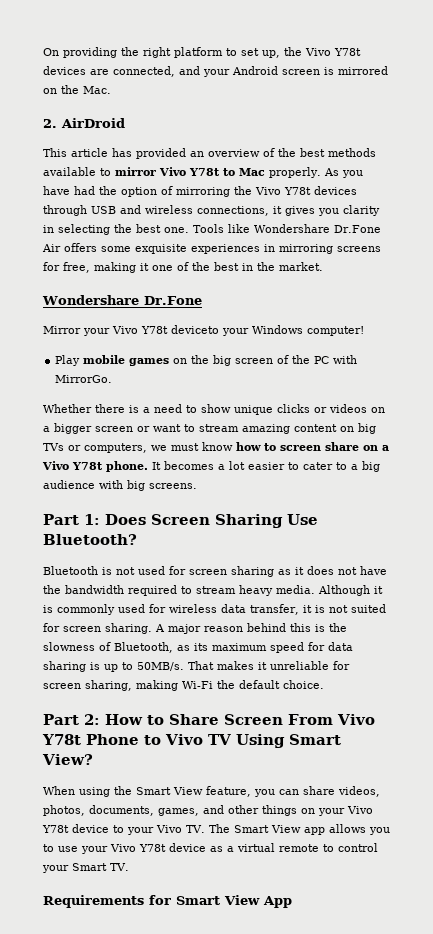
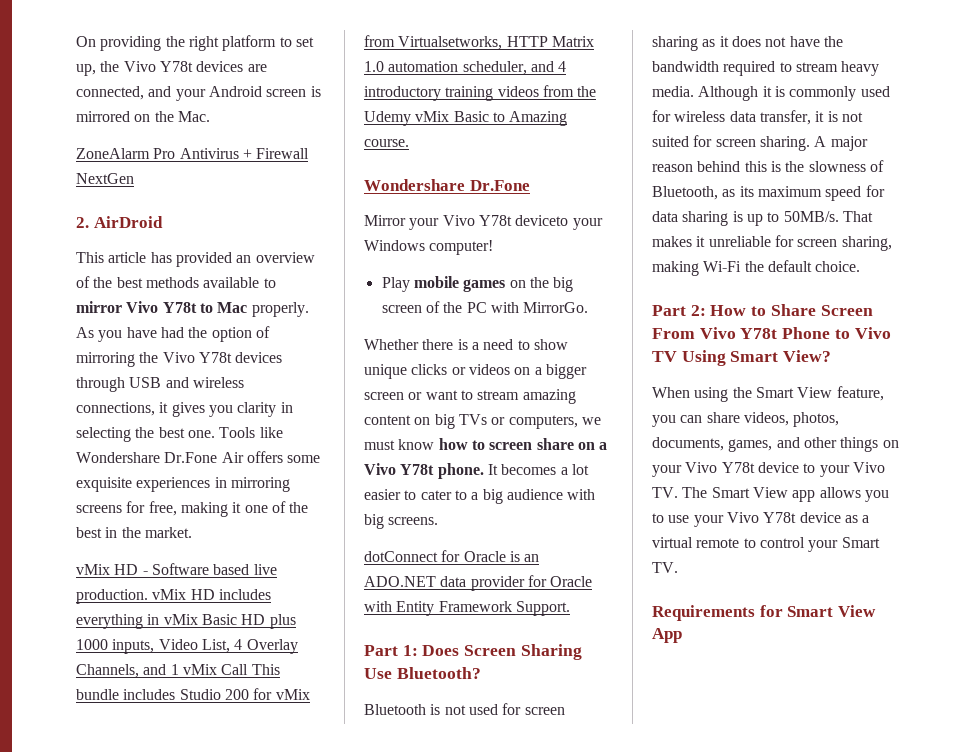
+ ZoneAlarm Pro Antivirus + Firewall NextGen
+ vMix HD - Software based live production. vMix HD includes everything in vMix Basic HD plus 1000 inputs, Video List, 4 Overlay Channels, and 1 vMix Call This bundle includes Studio 200 for vMix from Virtualsetworks, HTTP Matrix 1.0 automation scheduler, and 4 introductory training videos from the Udemy vMix Basic to Amazing course.
+ dotConnect for Oracle is an ADO.NET data provider for Oracle with Entity Framework Support.

